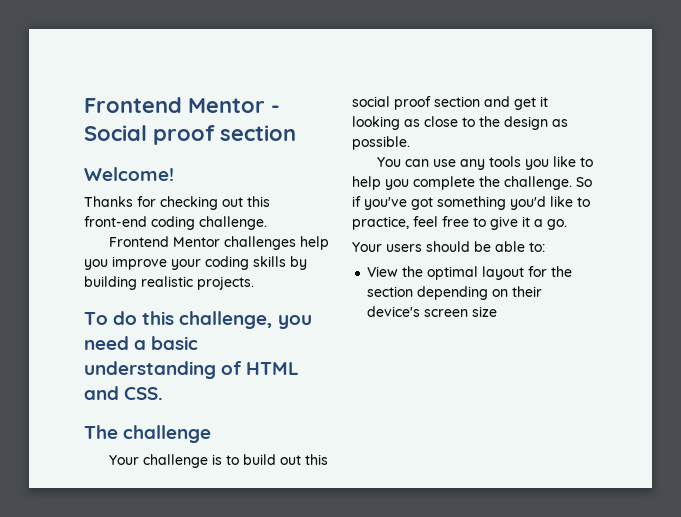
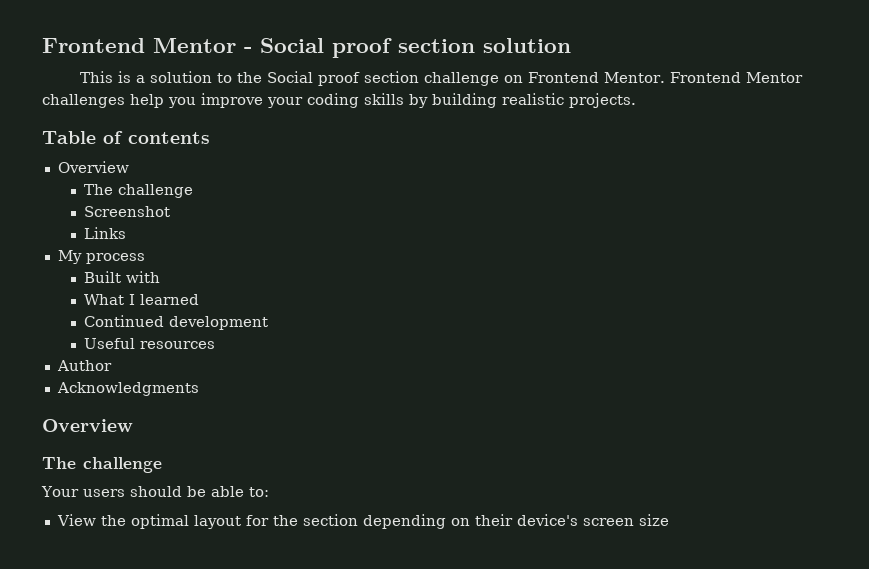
- Frontend Mentor - Social proof section
- Welcome!
- Thanks for checking out this front-end coding challenge.
- Frontend Mentor challenges help you improve your coding skills by building realistic projects.
+ Frontend Mentor - Social proof section solution
+ This is a solution to the Social proof section challenge on Frontend Mentor. Frontend Mentor challenges help you improve your coding skills by building realistic projects.
- To do this challenge, you need a basic understanding of HTML and CSS.
+ Table of contents
+ Overview
  The challenge
- Your challenge is to build out this social proof section and get it looking as close to the design as possible.
- You can use any tools you like to help you complete the challenge. So if you've got something you'd like to practice, feel free to give it a go.
+ Screenshot
+ Links
+ My process
+ Built with
+ What I learned
+ Continued development
+ Useful resources
+ Author
+ Acknowledgments
+ Overview
+ The challenge

